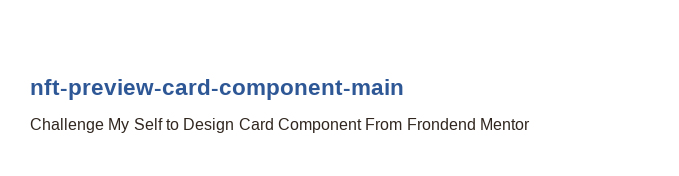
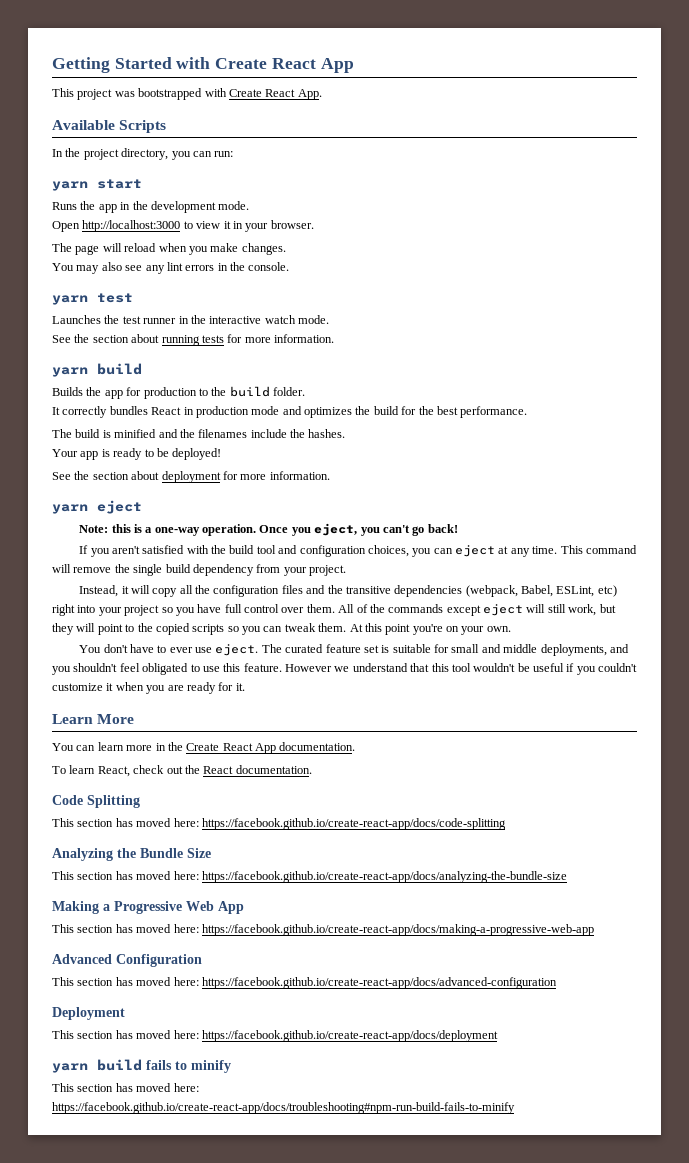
- nft-preview-card-component-main
- Challenge My Self to Design Card Component From Frondend Mentor
+ Getting Started with Create React App
+ This project was bootstrapped with Create React App.
+ Available Scripts
+ In the project directory, you can run:
+ yarn start
+ Runs the app in the development mode.
+ Open http://localhost:3000 to view it in your browser.
+ The page will reload when you make changes.
+ You may also see any lint errors in the console.
+ yarn test
+ Launches the test runner in the interactive watch mode.
+ See the section about running tests for more information.
+ yarn build
+ Builds the app for production to the build folder.
+ It correctly bundles React in production mode and optimizes the build for the best performance.
+ The build is minified and the filenames include the hashes.
+ Your app is ready to be deployed!
+ See the section about deployment for more information.
+ yarn eject
+ Note: this is a one-way operation. Once you eject, you can't go back!
+ If you aren't satisfied with the build tool and configuration choices, you can eject at any time. This command will remove the single build dependency from your project.
+ Instead, it will copy all the configuration files and the transitive dependencies (webpack, Babel, ESLint, etc) right into your project so you have full control over them. All of the commands except eject will still work, but they will point to the copied scripts so you can tweak them. At this point you're on your own.
+ You don't have to ever use eject. The curated feature set is suitable for small and middle deployments, and you shouldn't feel obligated to use this feature. However we understand that this tool wouldn't be useful if you couldn't customize it when you are ready for it.
+ Learn More
+ You can learn more in the Create React App documentation.
+ To learn React, check out the React documentation.
+ Code Splitting
+ This section has moved here: https://facebook.github.io/create-react-app/docs/code-splitting
+ Analyzing the Bundle Size
+ This section has moved here: https://facebook.github.io/create-react-app/docs/analyzing-the-bundle-size
+ Making a Progressive Web App
+ This section has moved here: https://facebook.github.io/create-react-app/docs/making-a-progressive-web-app
+ Advanced Configuration
+ This section has moved here: https://facebook.github.io/create-react-app/docs/advanced-configuration
+ Deployment
+ This section has moved here: https://facebook.github.io/create-react-app/docs/deployment
+ yarn build fails to minify
+ This section has moved here: https://facebook.github.io/create-react-app/docs/troubleshooting#npm-run-build-fails-to-minify

